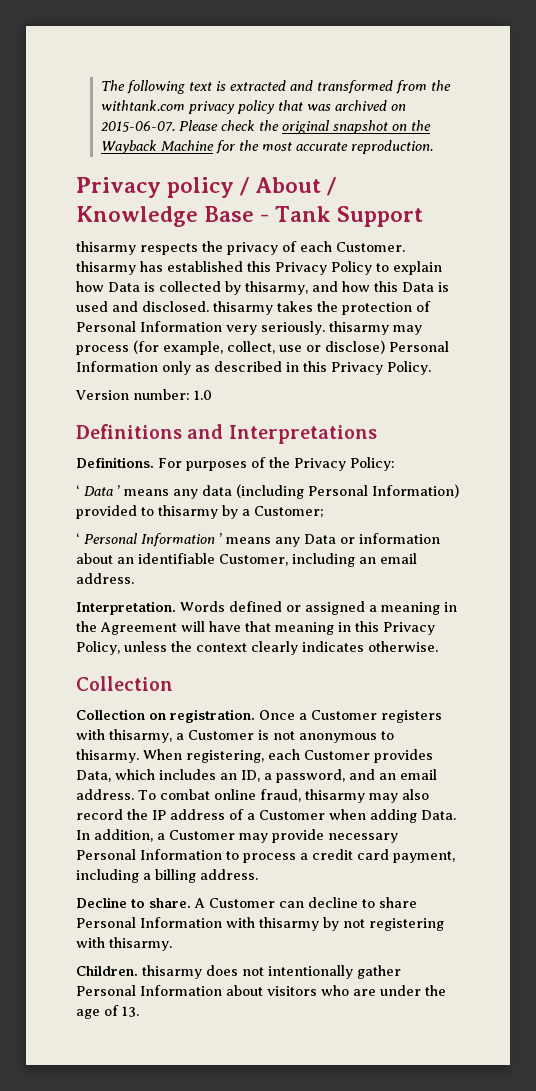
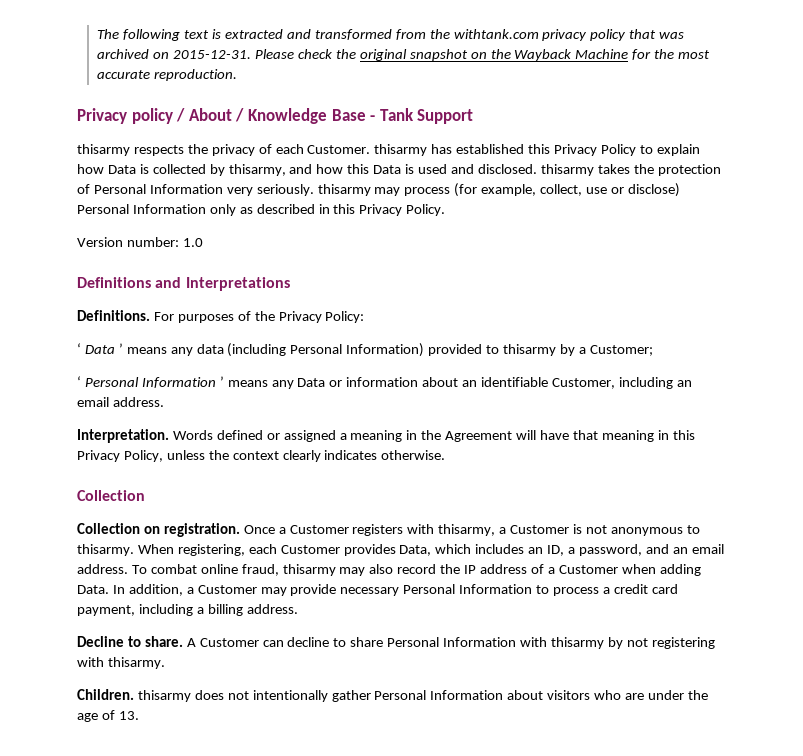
- The following text is extracted and transformed from the withtank.com privacy policy that was archived on 2015-06-07.
+ The following text is extracted and transformed from the withtank.com privacy policy that was archived on 2015-12-31.

